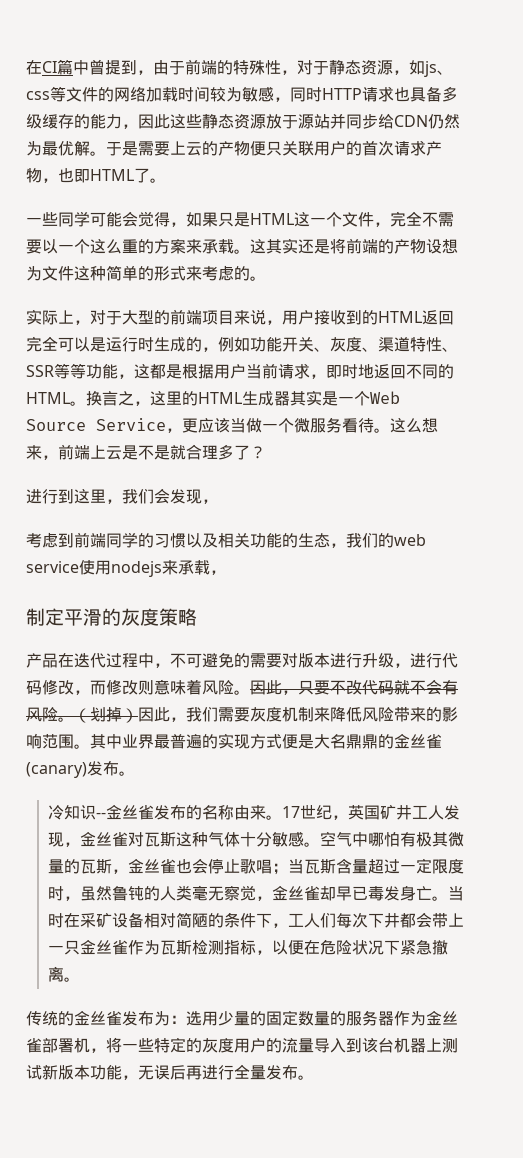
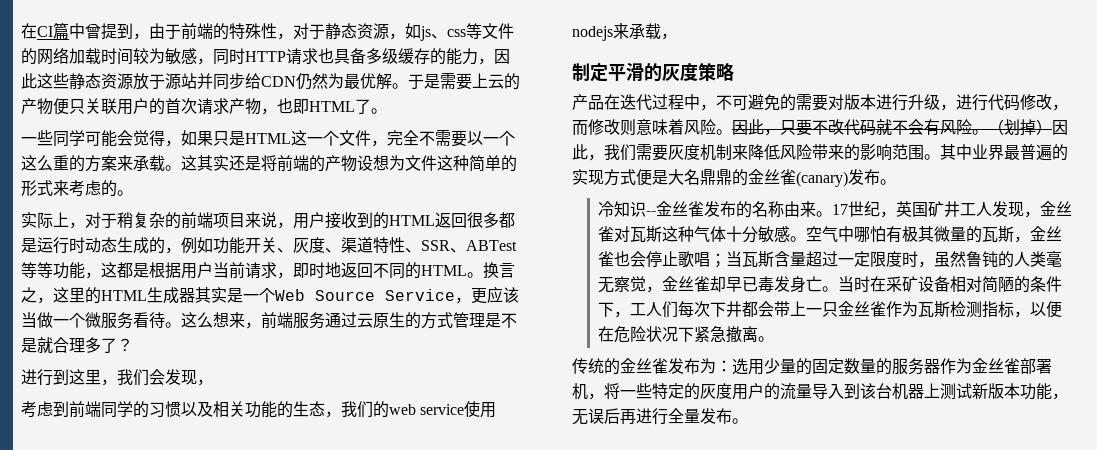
- 实际上，对于大型的前端项目来说，用户接收到的HTML返回完全可以是运行时生成的，例如功能开关、灰度、渠道特性、SSR等等功能，这都是根据用户当前请求，即时地返回不同的HTML。
+ 实际上，对于稍复杂的前端项目来说，用户接收到的HTML返回很多都是运行时动态生成的，例如功能开关、灰度、渠道特性、SSR、ABTest等等功能，这都是根据用户当前请求，即时地返回不同的HTML。
- 这么想来，前端上云是不是就合理多了？
+ 这么想来，前端服务通过云原生的方式管理是不是就合理多了？

